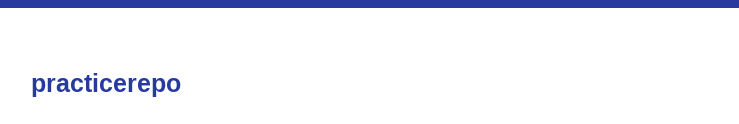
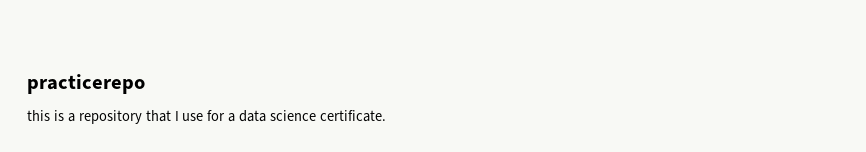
+ this is a repository that I use for a data science certificate.

